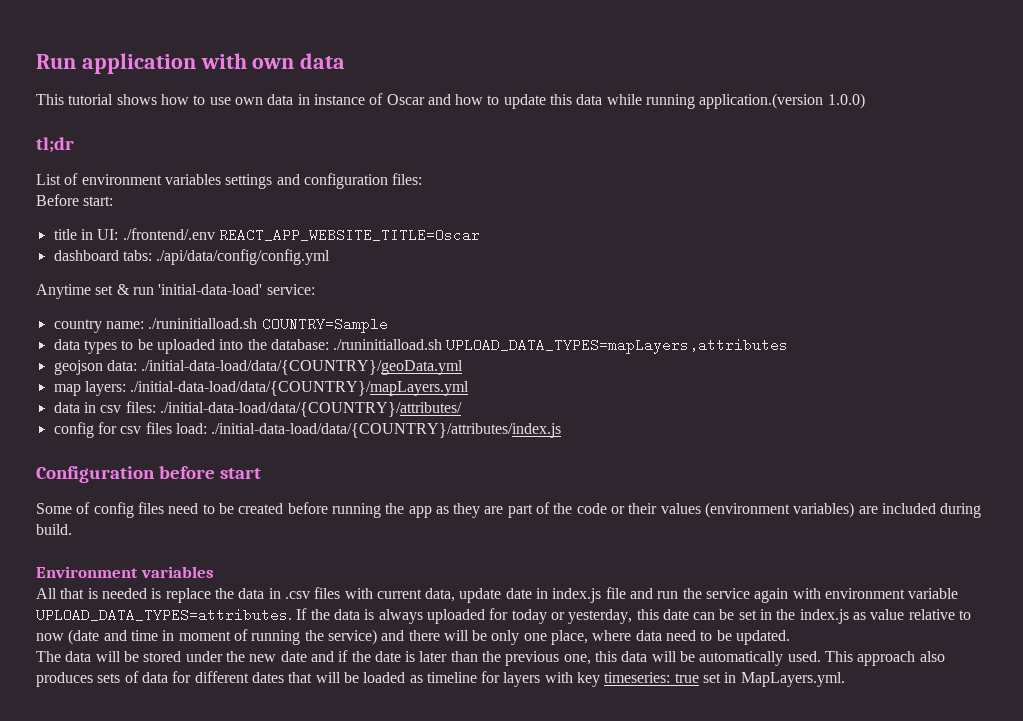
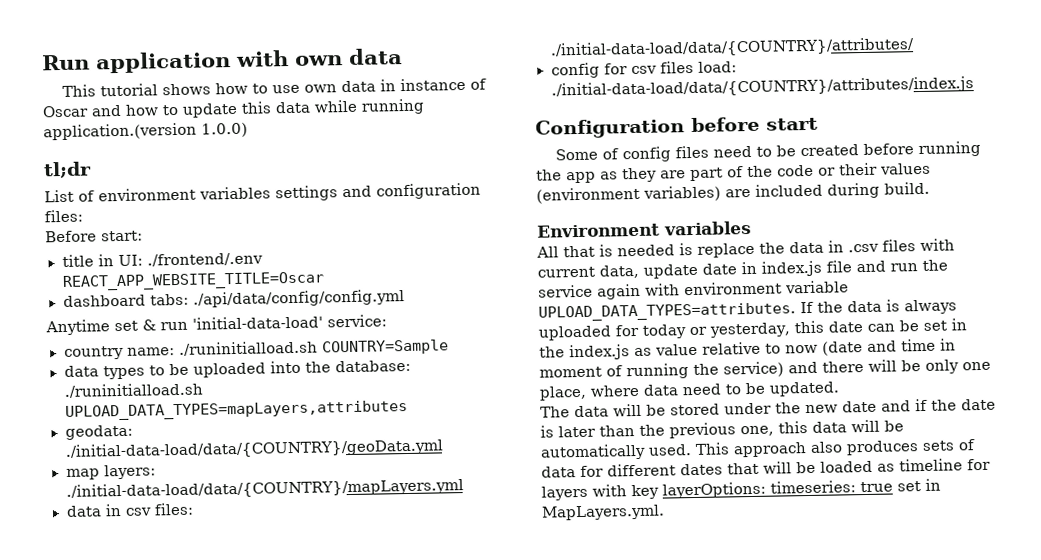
- geojson data: ./initial-data-load/data/{COUNTRY}/geoData.yml
+ geodata: ./initial-data-load/data/{COUNTRY}/geoData.yml
- This approach also produces sets of data for different dates that will be loaded as timeline for layers with key timeseries: true set in MapLayers.yml.
+ This approach also produces sets of data for different dates that will be loaded as timeline for layers with key layerOptions: timeseries: true set in MapLayers.yml.

